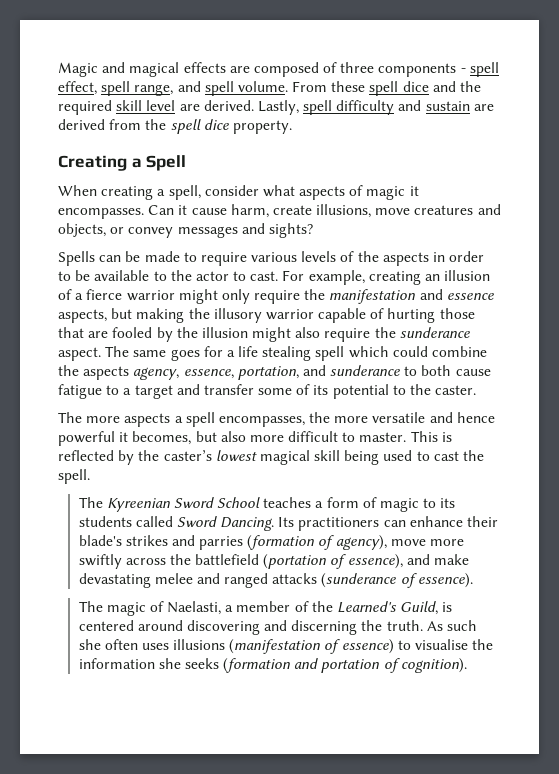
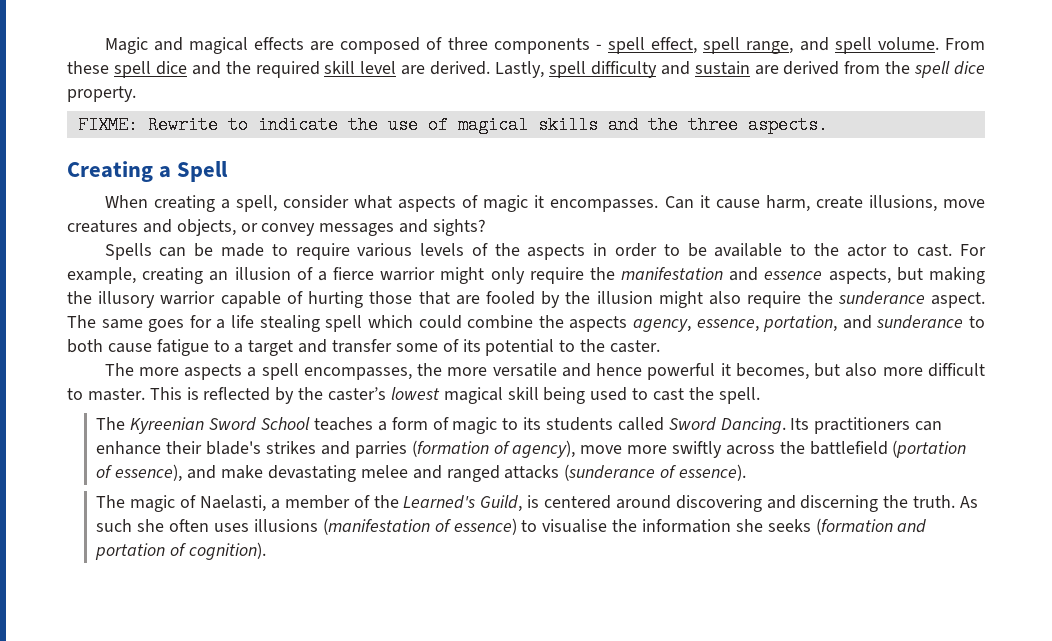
+ FIXME: Rewrite to indicate the use of magical skills and the three aspects.

